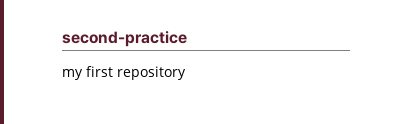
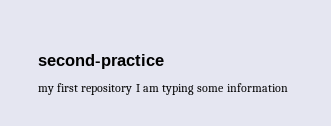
- my first repository
+ my first repository I am typing some information

